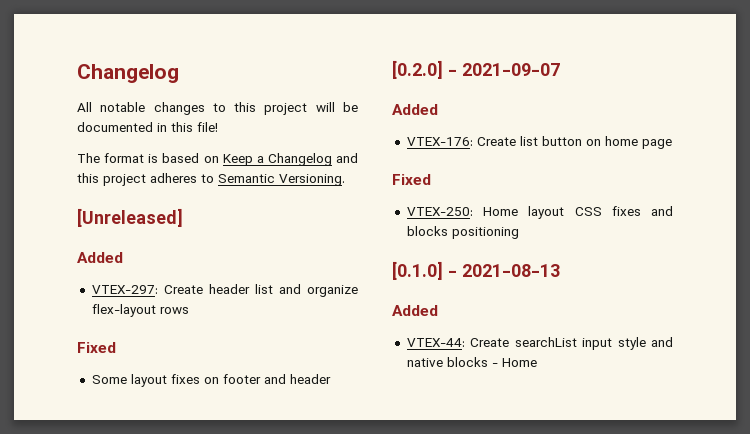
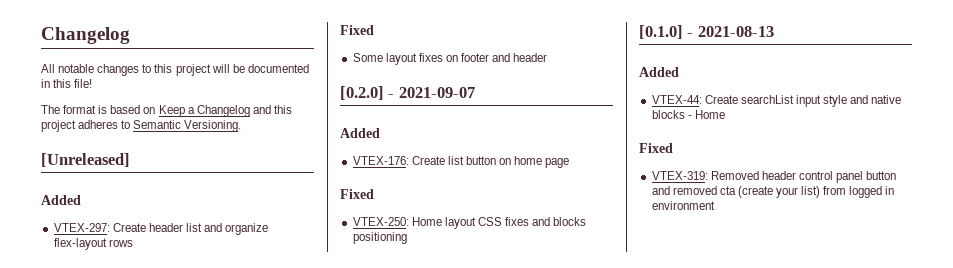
  VTEX-44: Create searchList input style and native blocks - Home
+ Fixed
+ VTEX-319: Removed header control panel button and removed cta (create your list) from logged in environment

